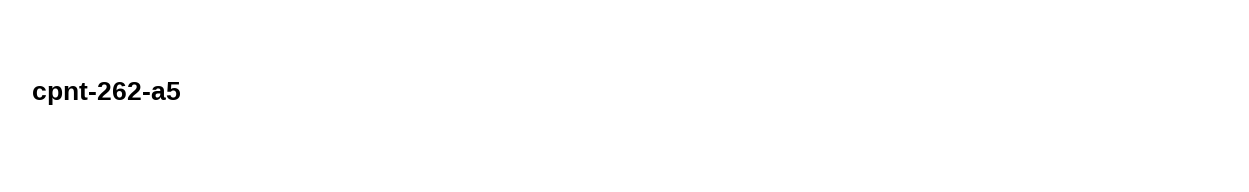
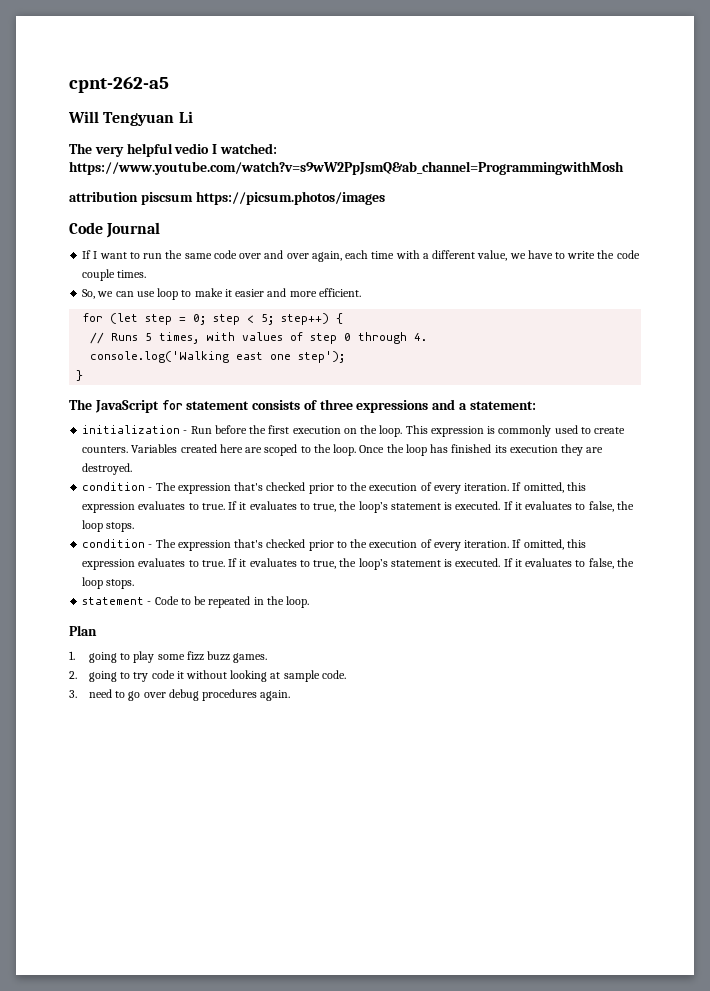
+ Will Tengyuan Li
+ The very helpful vedio I watched: https://www.youtube.com/watch?v=s9wW2PpJsmQ&ab_channel=ProgrammingwithMosh
+ attribution piscsum https://picsum.photos/images
+ Code Journal
+ If I want to run the same code over and over again, each time with a different value, we have to write the code couple times.
+ So, we can use loop to make it easier and more efficient.
+ for (let step = 0; step < 5; step++) {
+ // Runs 5 times, with values of step 0 through 4.
+ console.log('Walking east one step');
+ }
+ The JavaScript for statement consists of three expressions and a statement:
+ initialization - Run before the first execution on the loop. This expression is commonly used to create counters. Variables created here are scoped to the loop. Once the loop has finished its execution they are destroyed.
+ condition - The expression that's checked prior to the execution of every iteration. If omitted, this expression evaluates to true. If it evaluates to true, the loop’s statement is executed. If it evaluates to false, the loop stops.
+ condition - The expression that's checked prior to the execution of every iteration. If omitted, this expression evaluates to true. If it evaluates to true, the loop’s statement is executed. If it evaluates to false, the loop stops.
+ statement - Code to be repeated in the loop.
+ Plan
+ 1. going to play some fizz buzz games.
+ 2. going to try code it without looking at sample code.
+ 3. need to go over debug procedures again.

